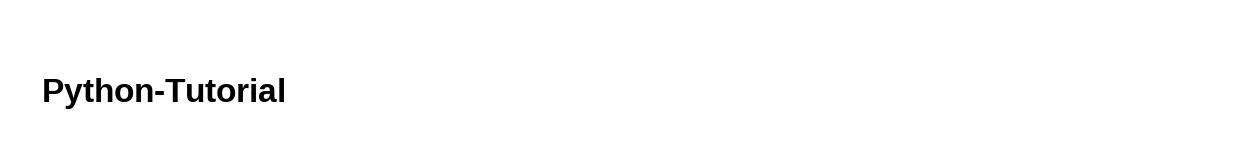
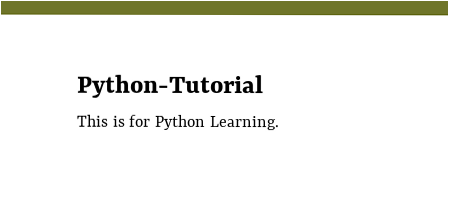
+ This is for Python Learning.

